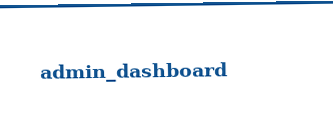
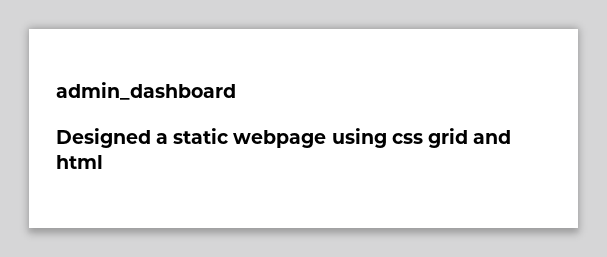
+ Designed a static webpage using css grid and html

